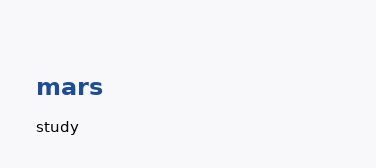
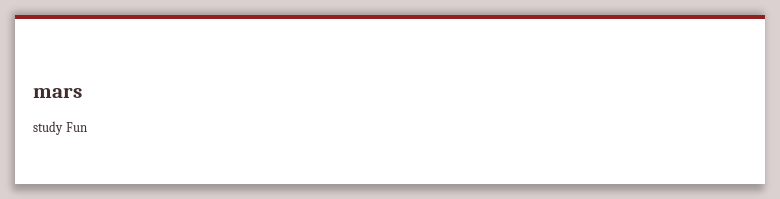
- study
+ study Fun

